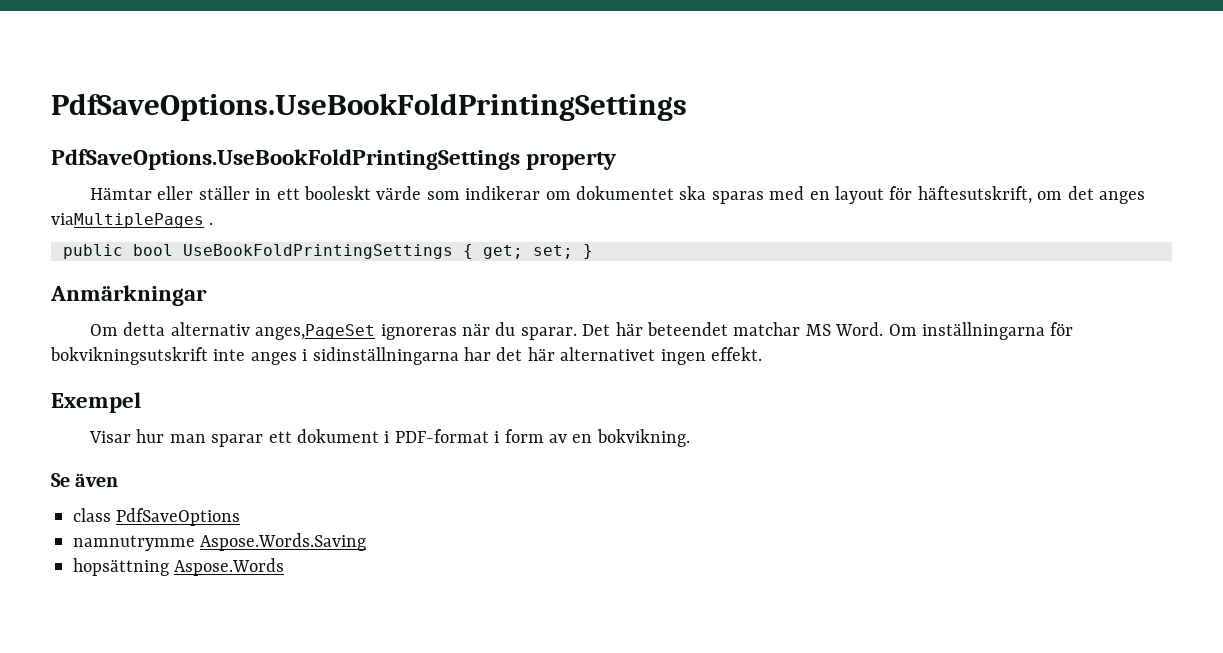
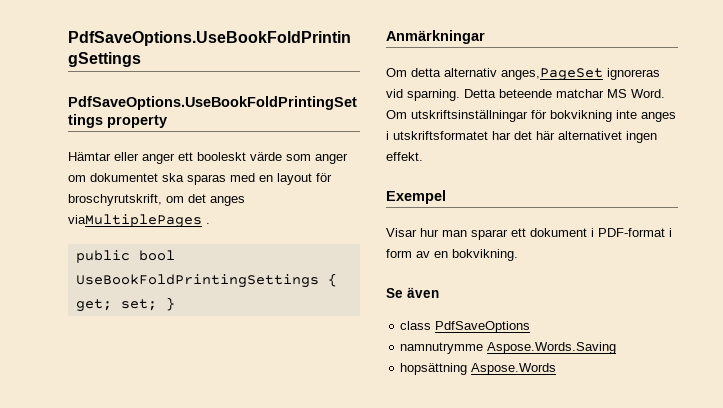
- Hämtar eller ställer in ett booleskt värde som indikerar om dokumentet ska sparas med en layout för häftesutskrift, om det anges viaMultiplePages .
+ Hämtar eller anger ett booleskt värde som anger om dokumentet ska sparas med en layout för broschyrutskrift, om det anges viaMultiplePages .
- Om detta alternativ anges,PageSet ignoreras när du sparar. Det här beteendet matchar MS Word.
+ Om detta alternativ anges,PageSet ignoreras vid sparning. Detta beteende matchar MS Word.
- Om inställningarna för bokvikningsutskrift inte anges i sidinställningarna har det här alternativet ingen effekt.
+ Om utskriftsinställningar för bokvikning inte anges i utskriftsformatet har det här alternativet ingen effekt.

